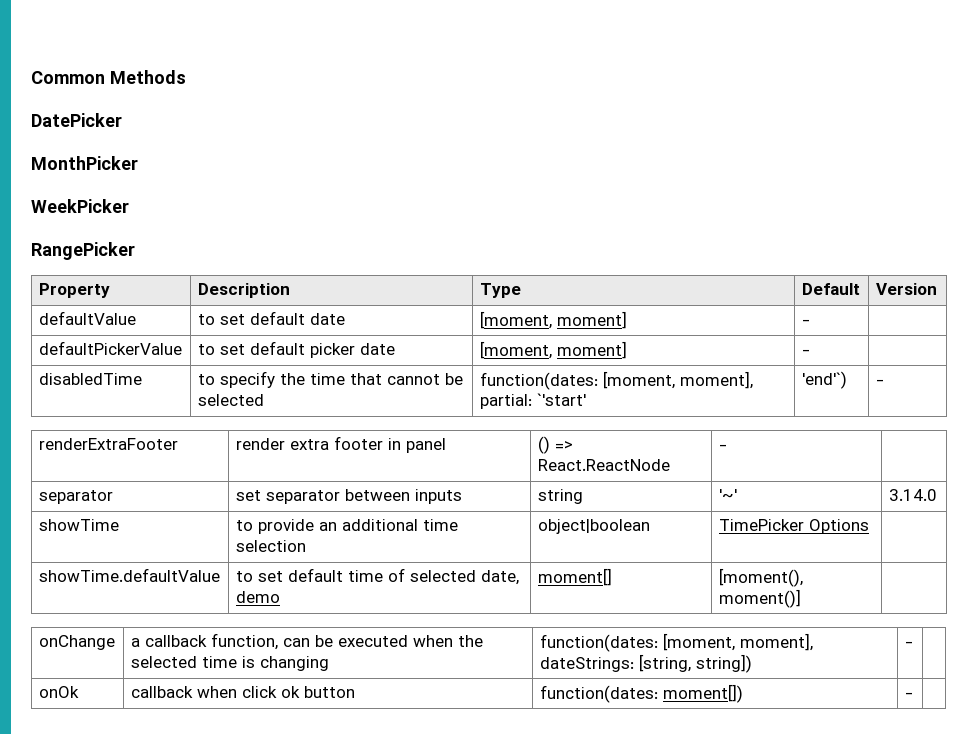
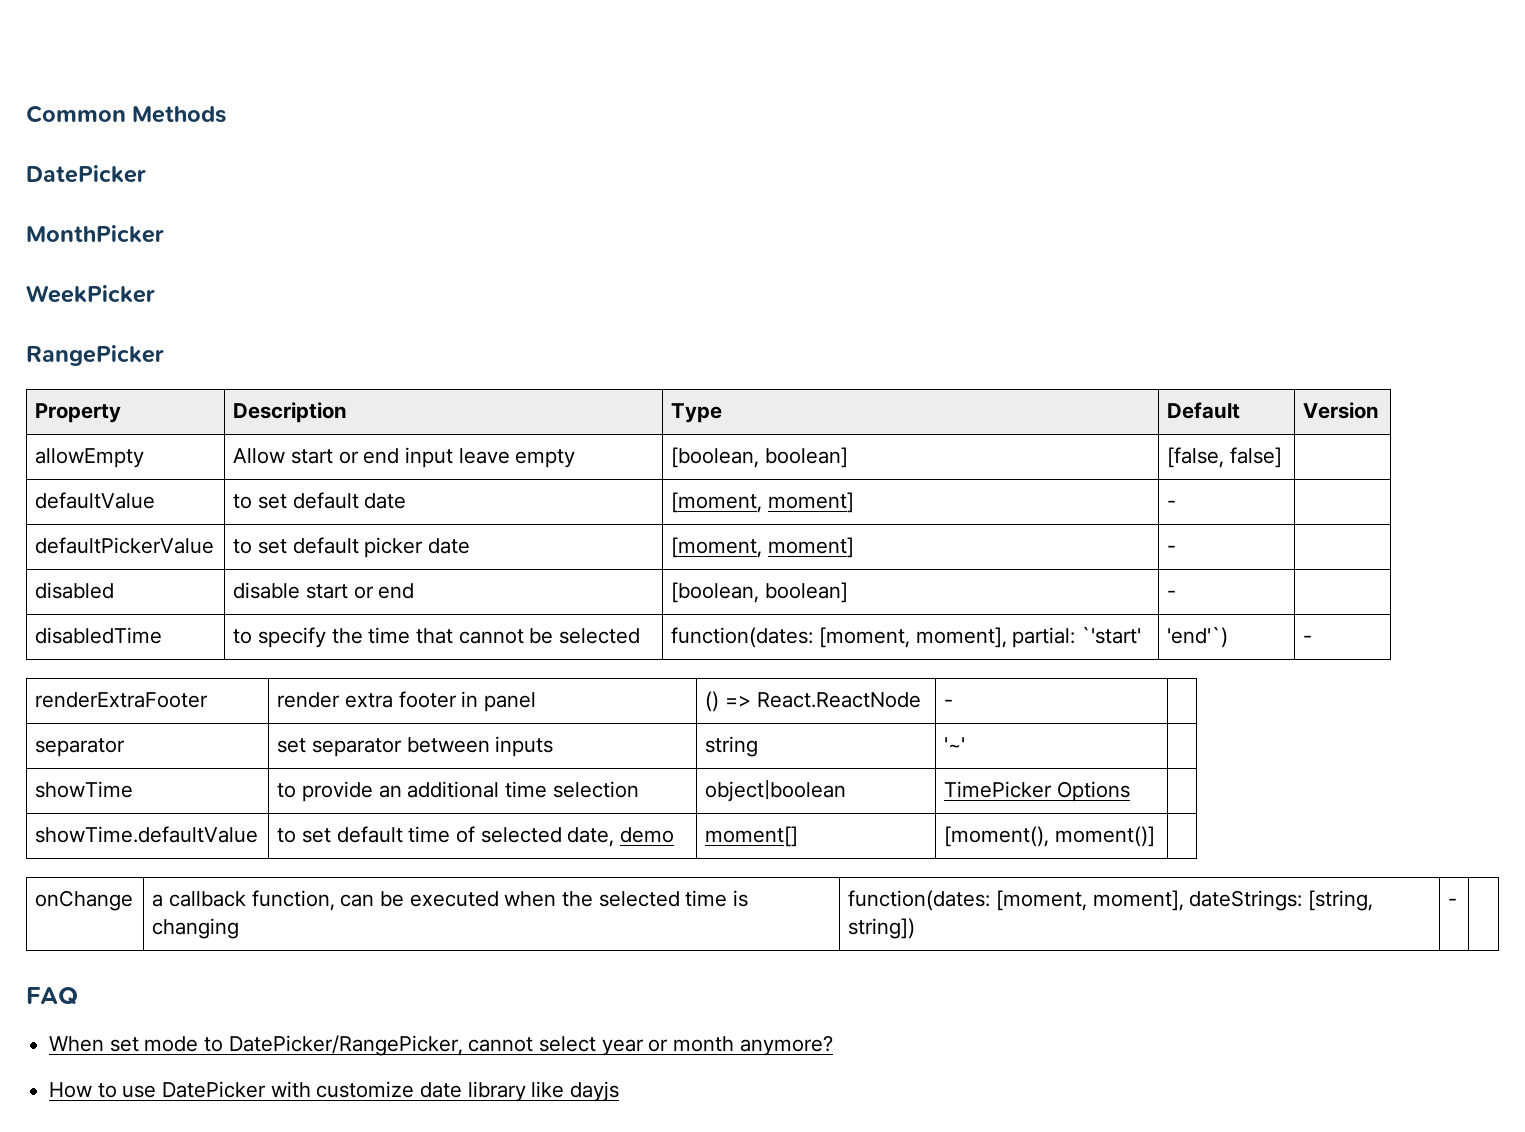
+ allowEmpty | Allow start or end input leave empty | [boolean, boolean] | [false, false] |
+ disabled | disable start or end | [boolean, boolean] | - |
- separator | set separator between inputs | string | '~' | 3.14.0
+ separator | set separator between inputs | string | '~' |
- onOk | callback when click ok button | function(dates: moment[]) | - |
+ FAQ
+ When set mode to DatePicker/RangePicker, cannot select year or month anymore?
+ How to use DatePicker with customize date library like dayjs

